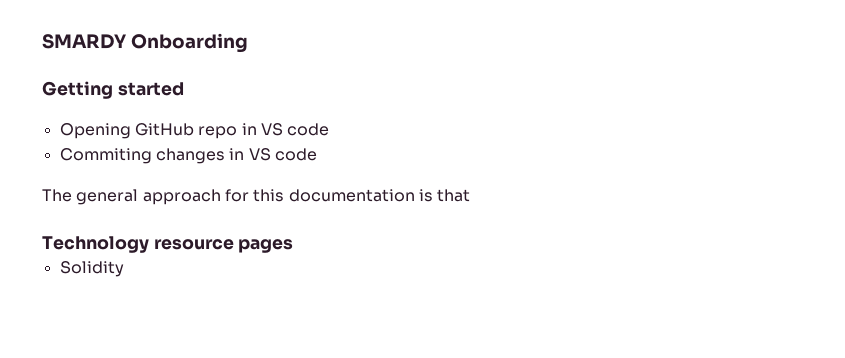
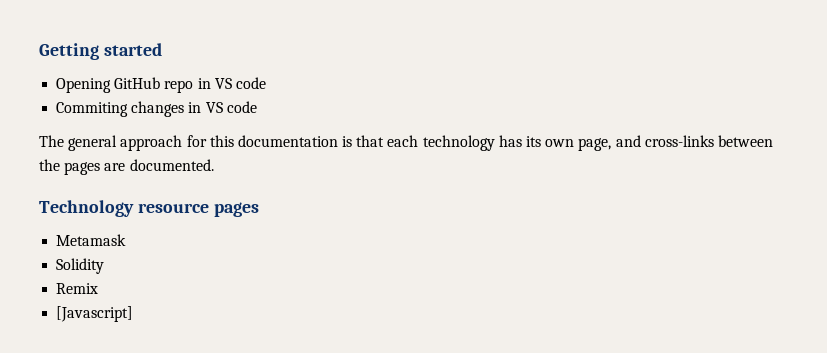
- SMARDY Onboarding
- The general approach for this documentation is that
+ The general approach for this documentation is that each technology has its own page, and cross-links between the pages are documented.
+ Metamask
+ Remix
+ [Javascript]

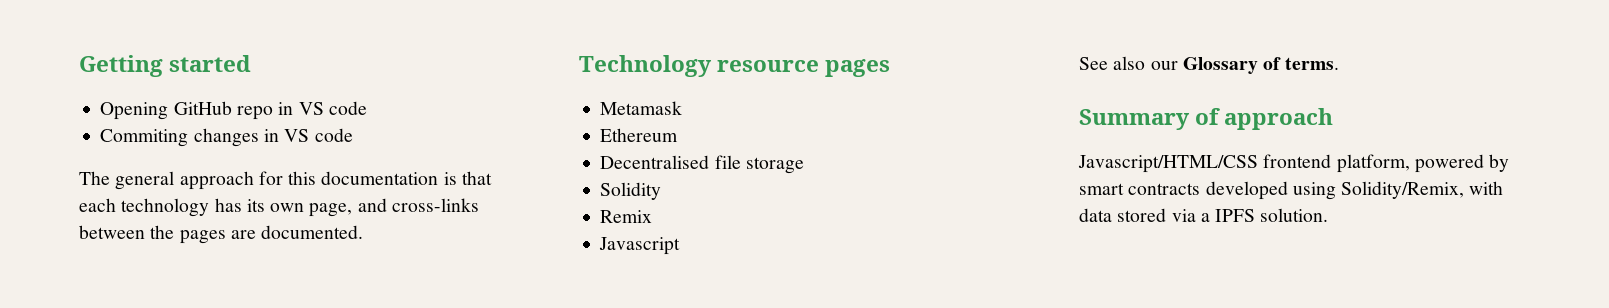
+ Ethereum
+ Decentralised file storage
  Solidity
  Remix
- [Javascript]
+ Javascript
+ See also our Glossary of terms.
+ Summary of approach
+ Javascript/HTML/CSS frontend platform, powered by smart contracts developed using Solidity/Remix, with data stored via a IPFS solution.

